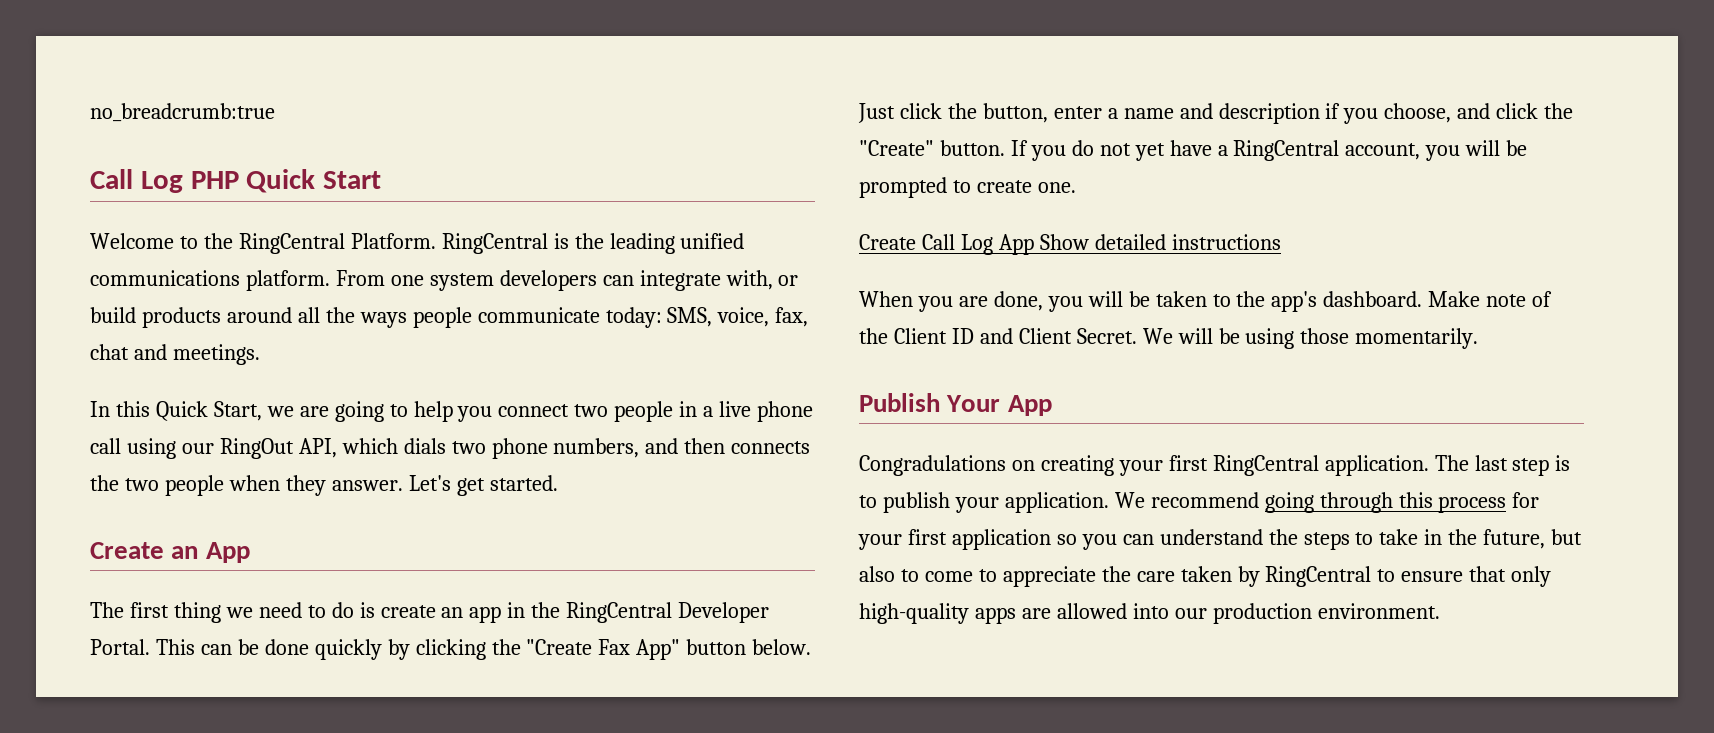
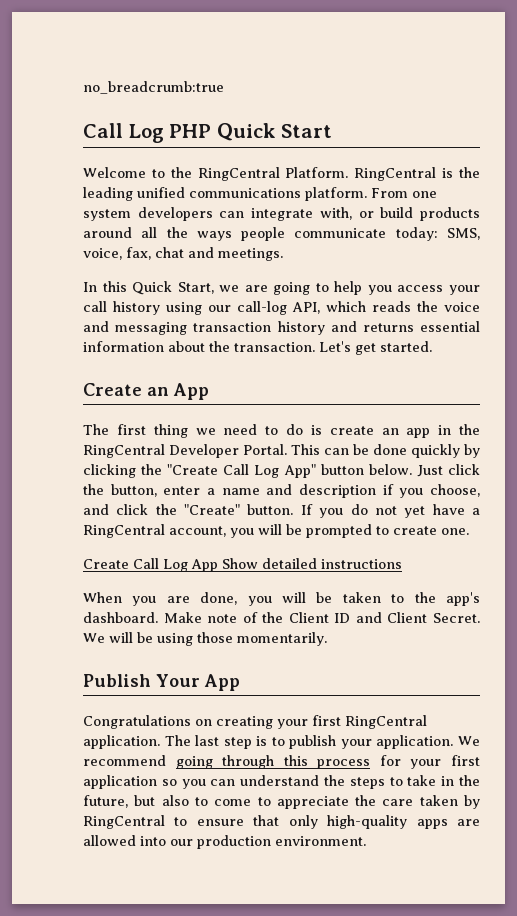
- In this Quick Start, we are going to help you connect two people in a live phone call using our RingOut API, which dials two phone numbers, and then connects the two people when they answer.
+ In this Quick Start, we are going to help you access your call history using our call-log API, which reads the voice and messaging transaction history and returns essential information about the transaction.
- This can be done quickly by clicking the "Create Fax App" button below.
+ This can be done quickly by clicking the "Create Call Log App" button below.
- Congradulations on creating your first RingCentral application.
+ Congratulations on creating your first RingCentral application.

